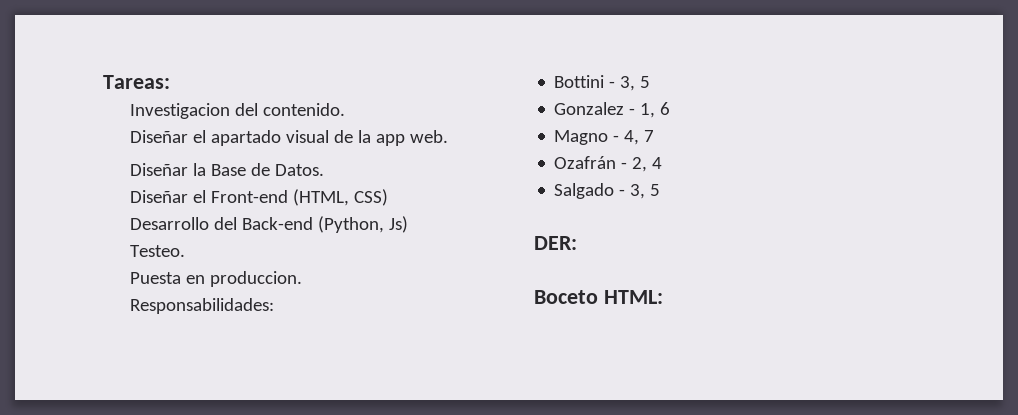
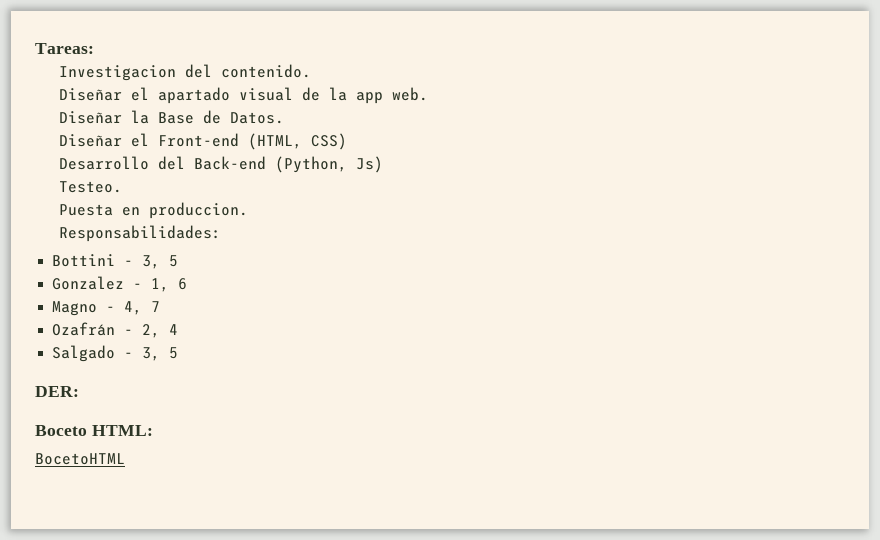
+ BocetoHTML

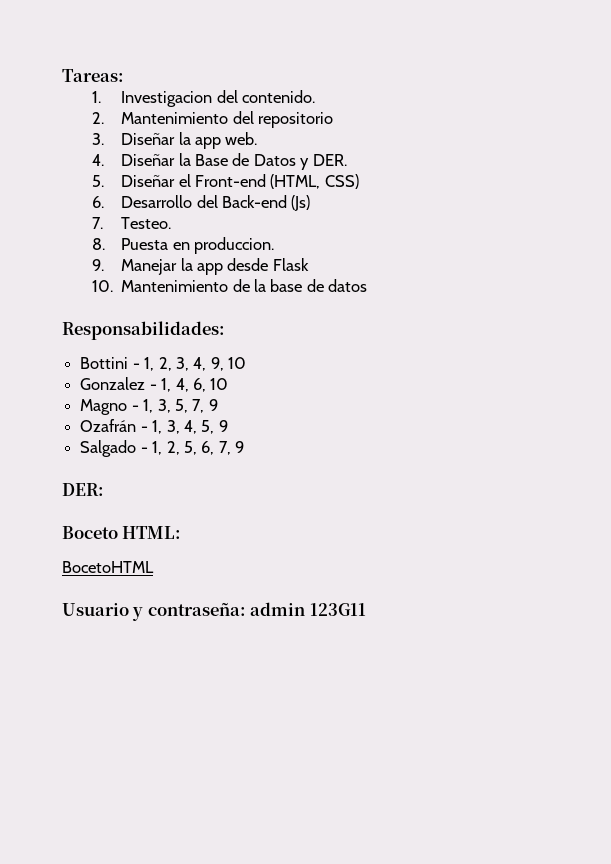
- Investigacion del contenido.
+ 1. Investigacion del contenido.
- Diseñar el apartado visual de la app web.
+ 2. Mantenimiento del repositorio
+ 3. Diseñar la app web.
- Diseñar la Base de Datos.
- Diseñar el Front-end (HTML, CSS)
+ 4. Diseñar la Base de Datos y DER.
+ 5. Diseñar el Front-end (HTML, CSS)
- Desarrollo del Back-end (Python, Js)
- Testeo.
+ 6. Desarrollo del Back-end (Js)
+ 7. Testeo.
- Puesta en produccion.
+ 8. Puesta en produccion.
+ 9. Manejar la app desde Flask
+ 10. Mantenimiento de la base de datos
  Responsabilidades:
- Bottini - 3, 5
+ Bottini - 1, 2, 3, 4, 9, 10
- Gonzalez - 1, 6
+ Gonzalez - 1, 4, 6, 10
- Magno - 4, 7
- Ozafrán - 2, 4
- Salgado - 3, 5
+ Magno - 1, 3, 5, 7, 9
+ Ozafrán - 1, 3, 4, 5, 9
+ Salgado - 1, 2, 5, 6, 7, 9
+ Usuario y contraseña: admin 123G11

